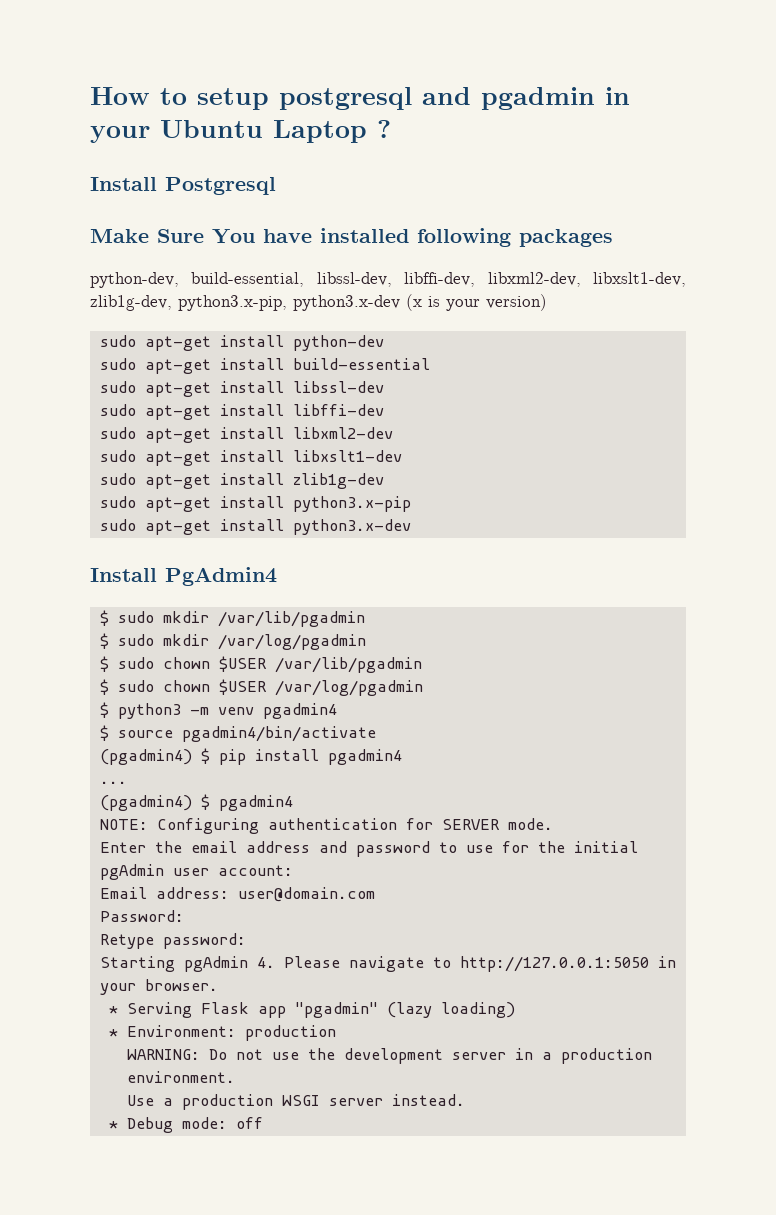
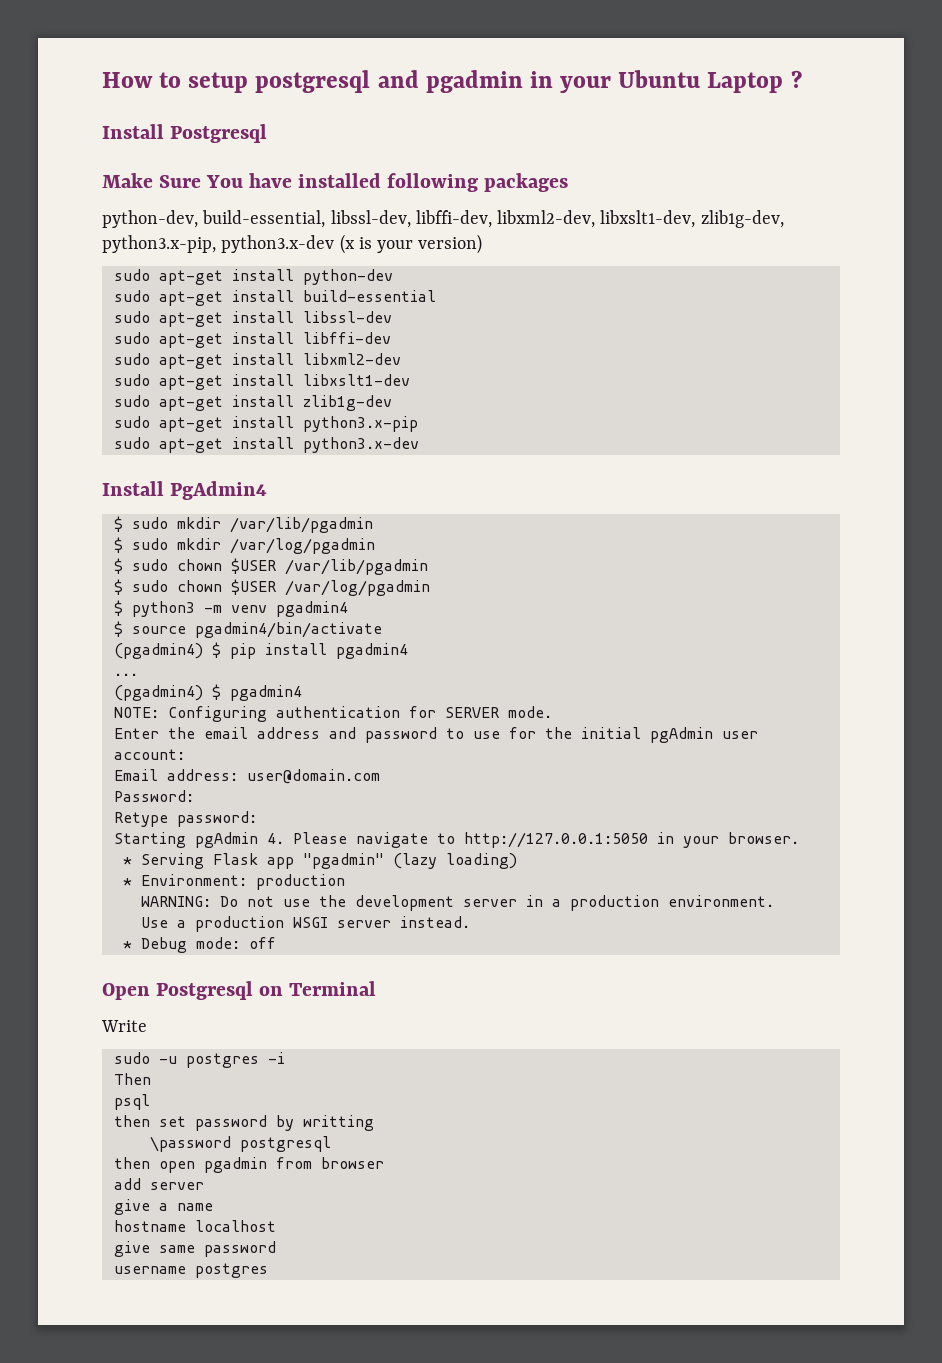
+ Open Postgresql on Terminal
+ Write
+ sudo -u postgres -i
+ Then
+ psql
+ then set password by writting
+ \password postgresql
+ then open pgadmin from browser
+ add server
+ give a name
+ hostname localhost
+ give same password
+ username postgres

